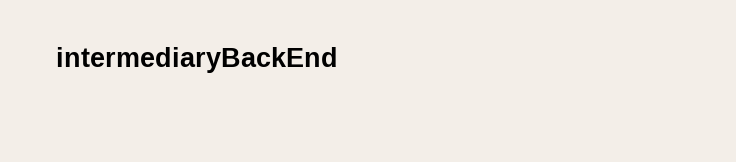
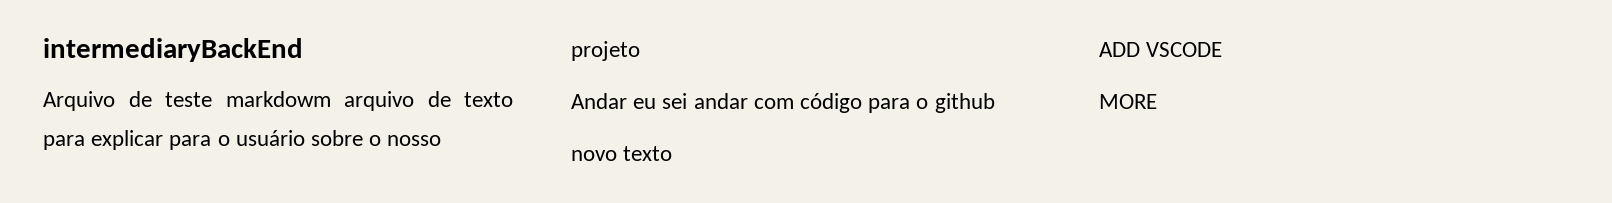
+ Arquivo de teste markdowm arquivo de texto para explicar para o usuário sobre o nosso projeto
+ Andar eu sei andar com código para o github
+ novo texto
+ ADD VSCODE
+ MORE

